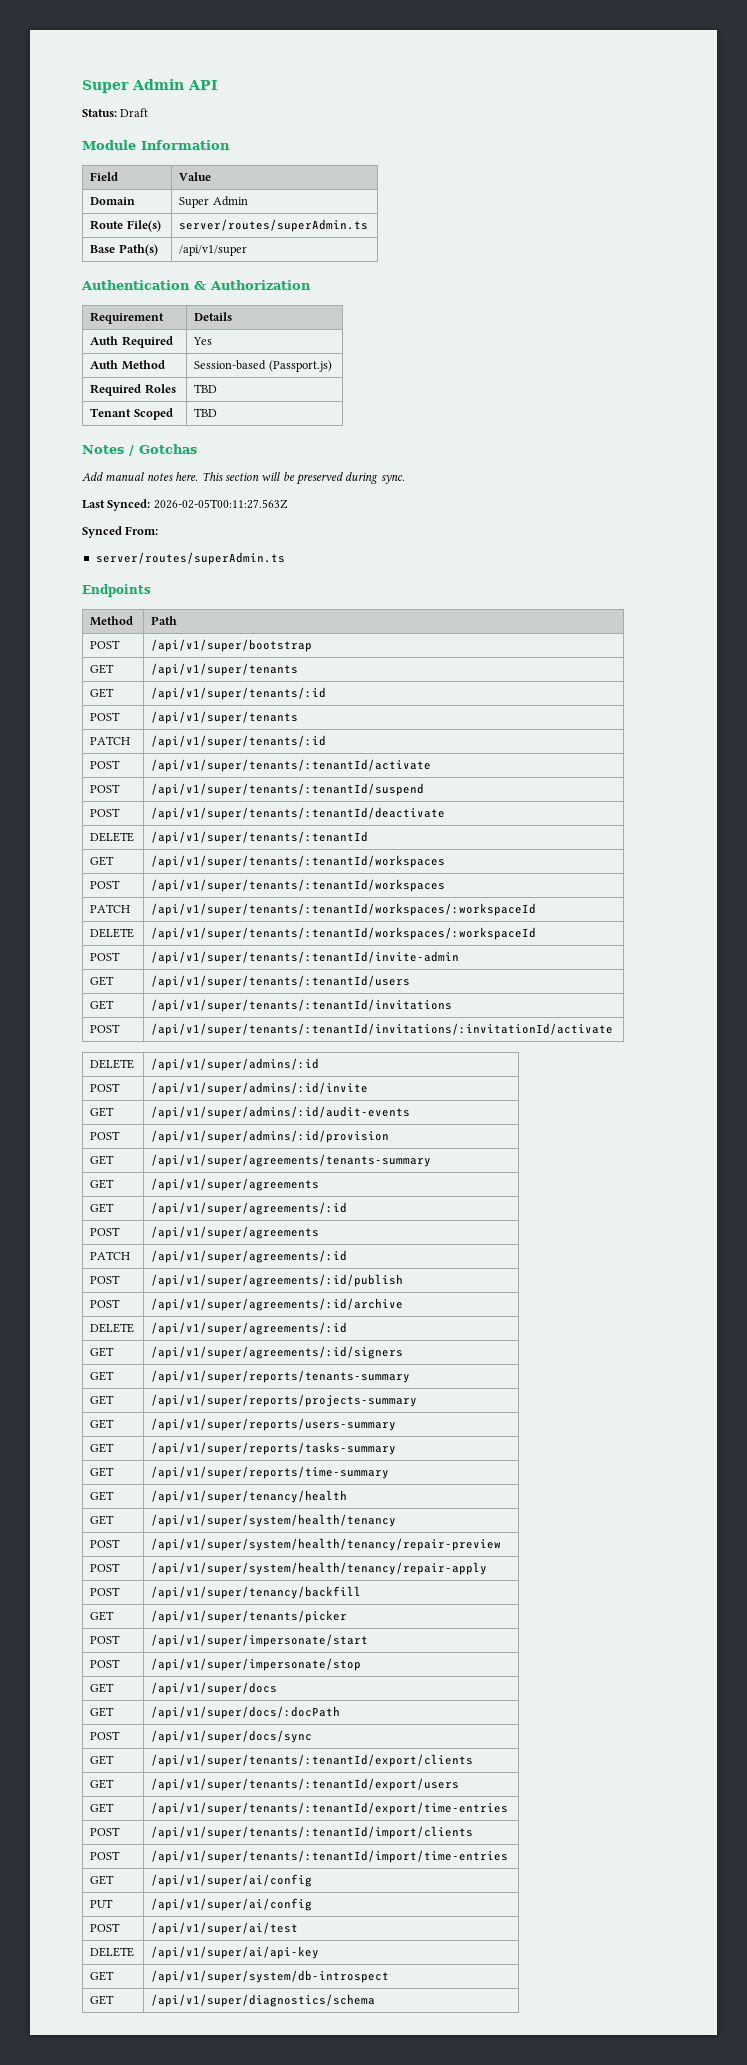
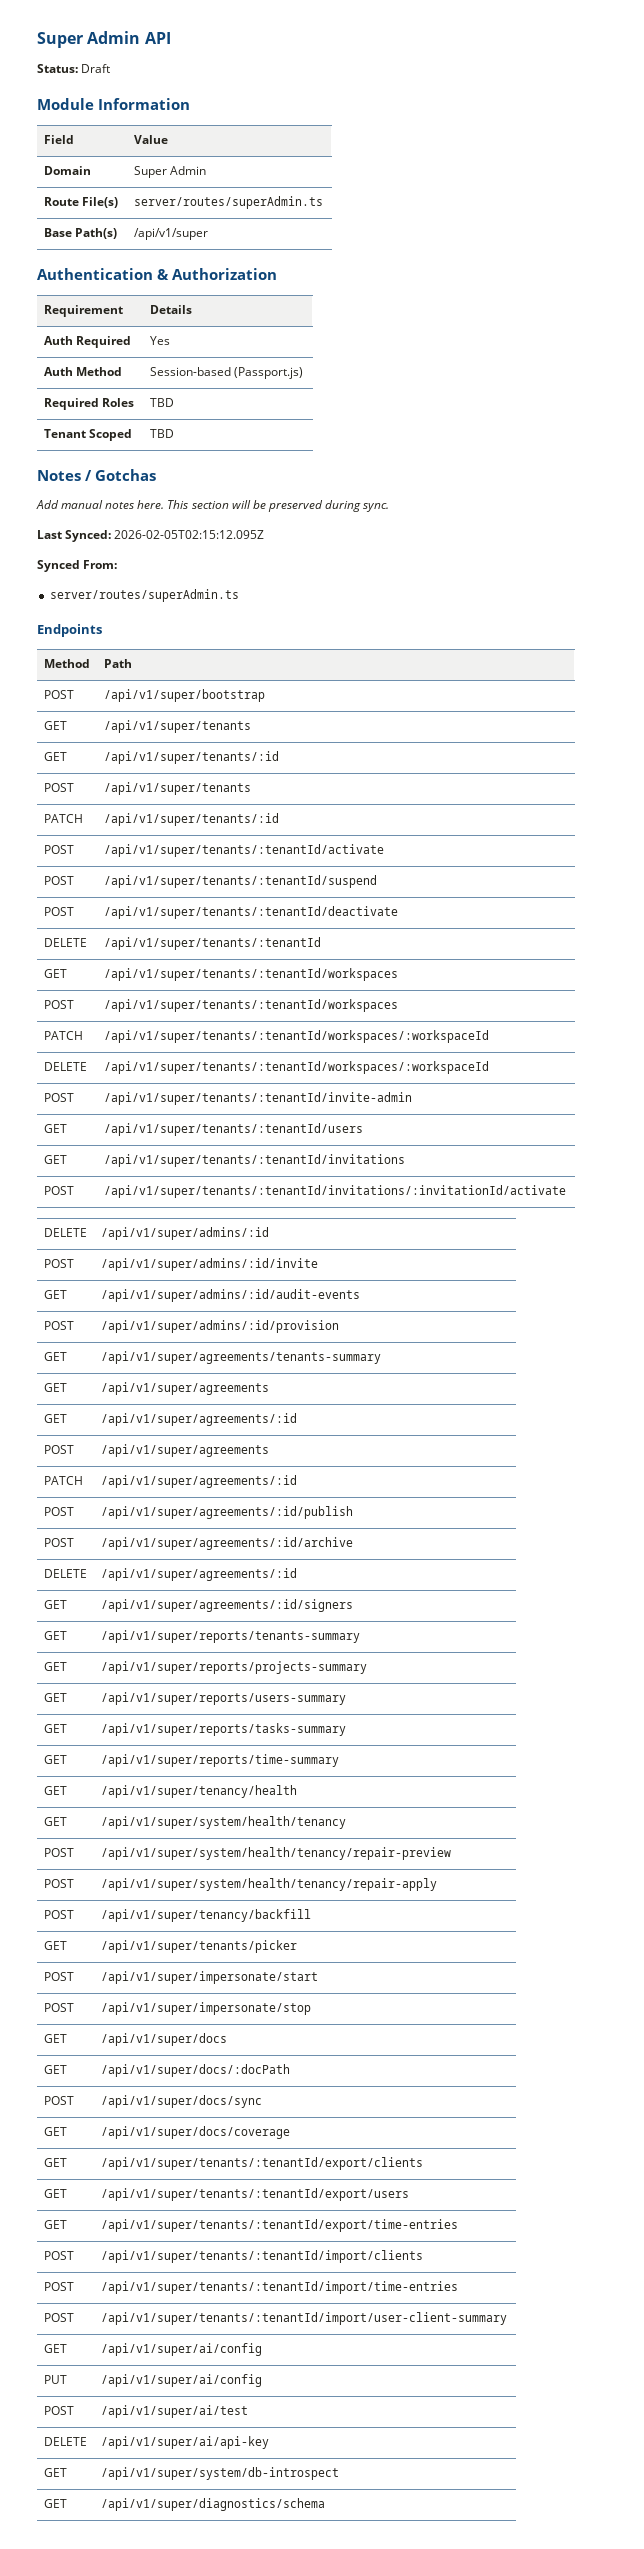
- Last Synced: 2026-02-05T00:11:27.563Z
+ Last Synced: 2026-02-05T02:15:12.095Z
+ GET | /api/v1/super/docs/coverage
+ POST | /api/v1/super/tenants/:tenantId/import/user-client-summary

